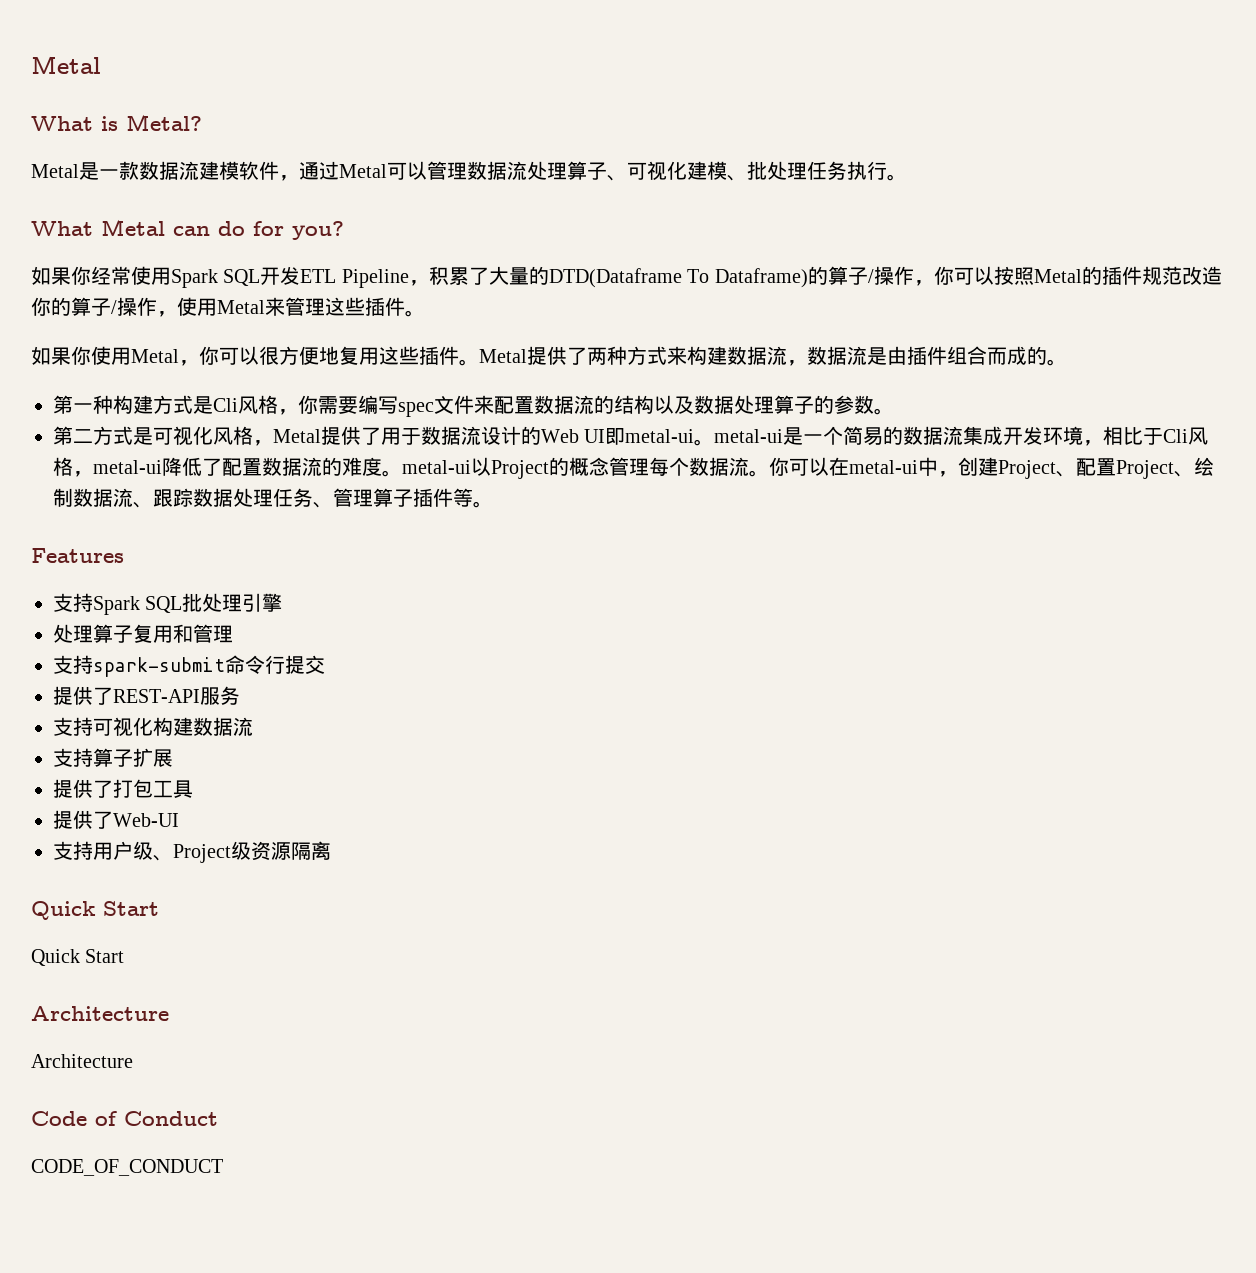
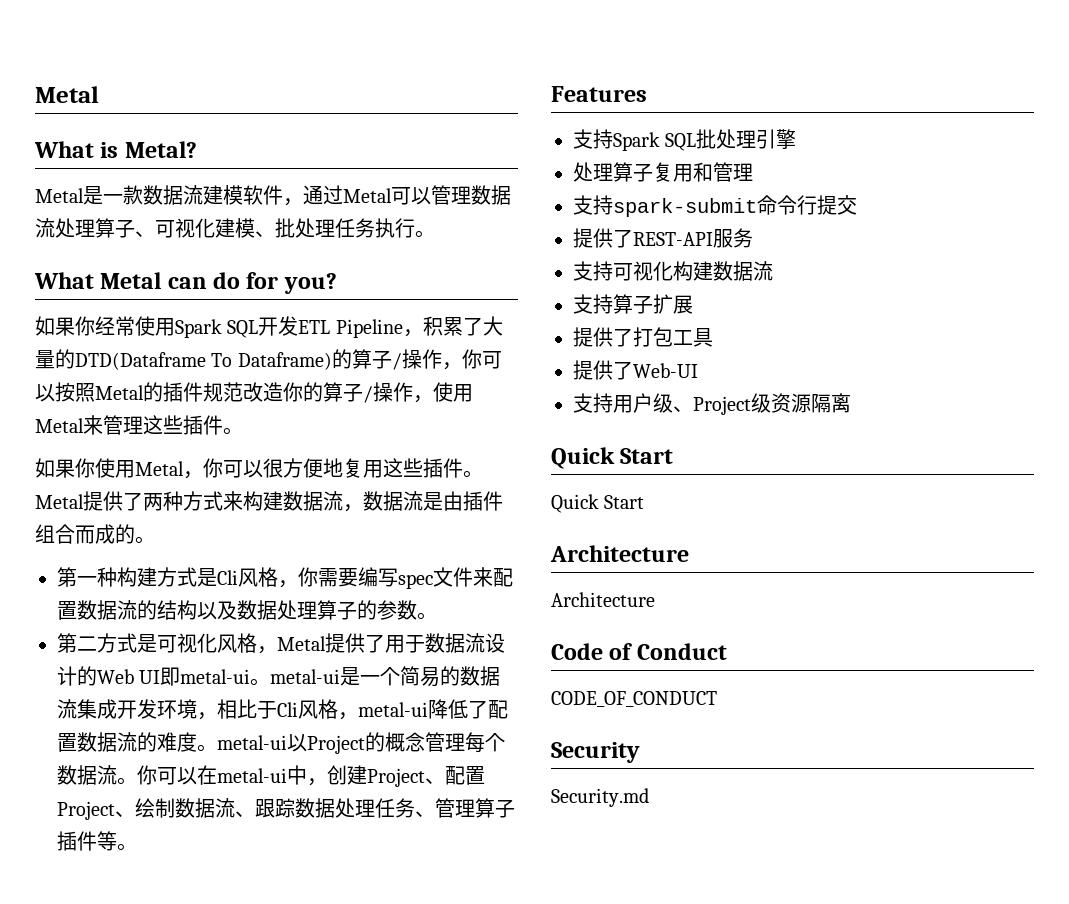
+ Security
+ Security.md

